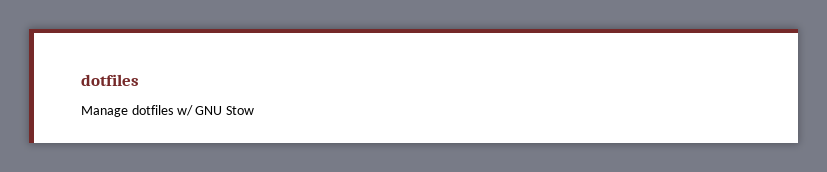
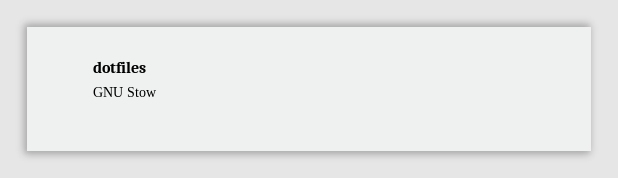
- Manage dotfiles w/ GNU Stow
+ GNU Stow

